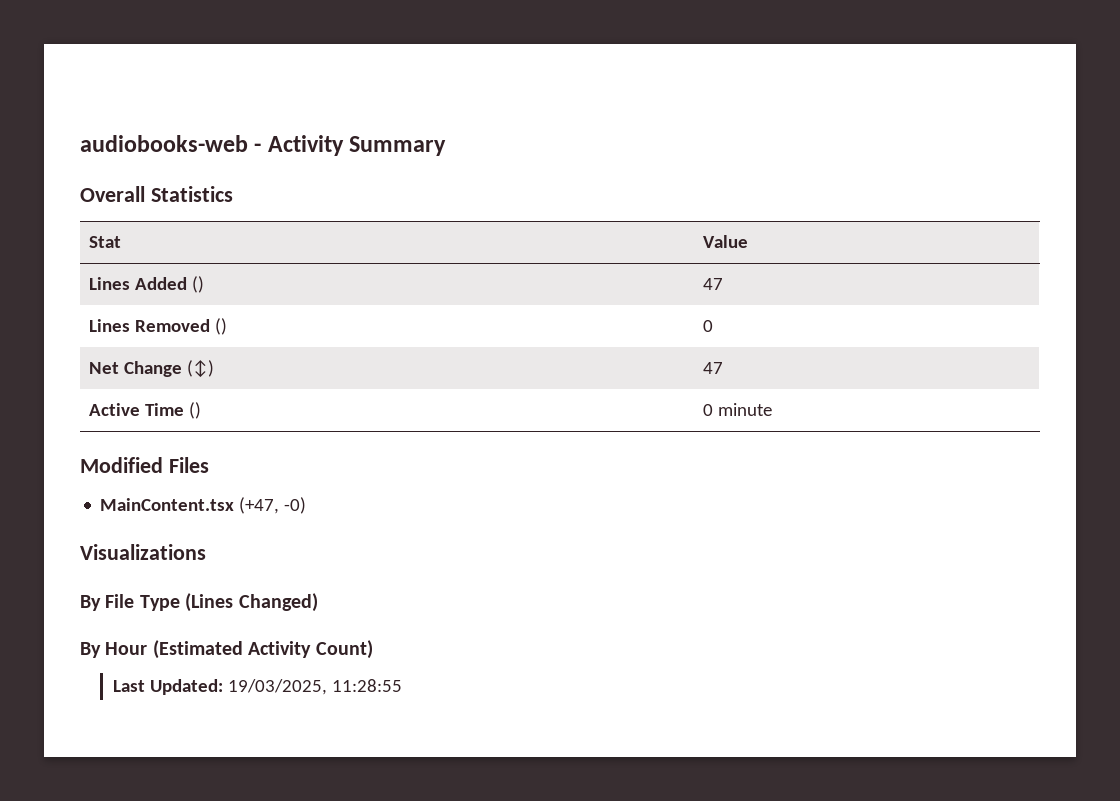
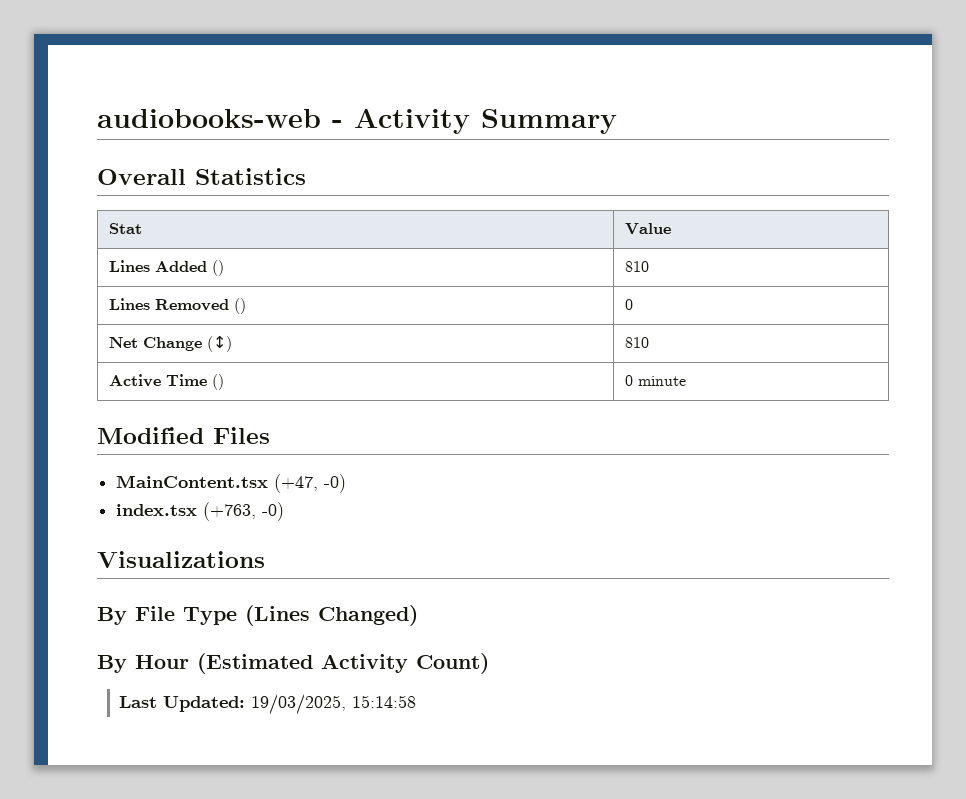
- Lines Added () | 47
+ Lines Added () | 810
- Net Change (↕) | 47
+ Net Change (↕) | 810
+ index.tsx (+763, -0)
- Last Updated: 19/03/2025, 11:28:55
+ Last Updated: 19/03/2025, 15:14:58

